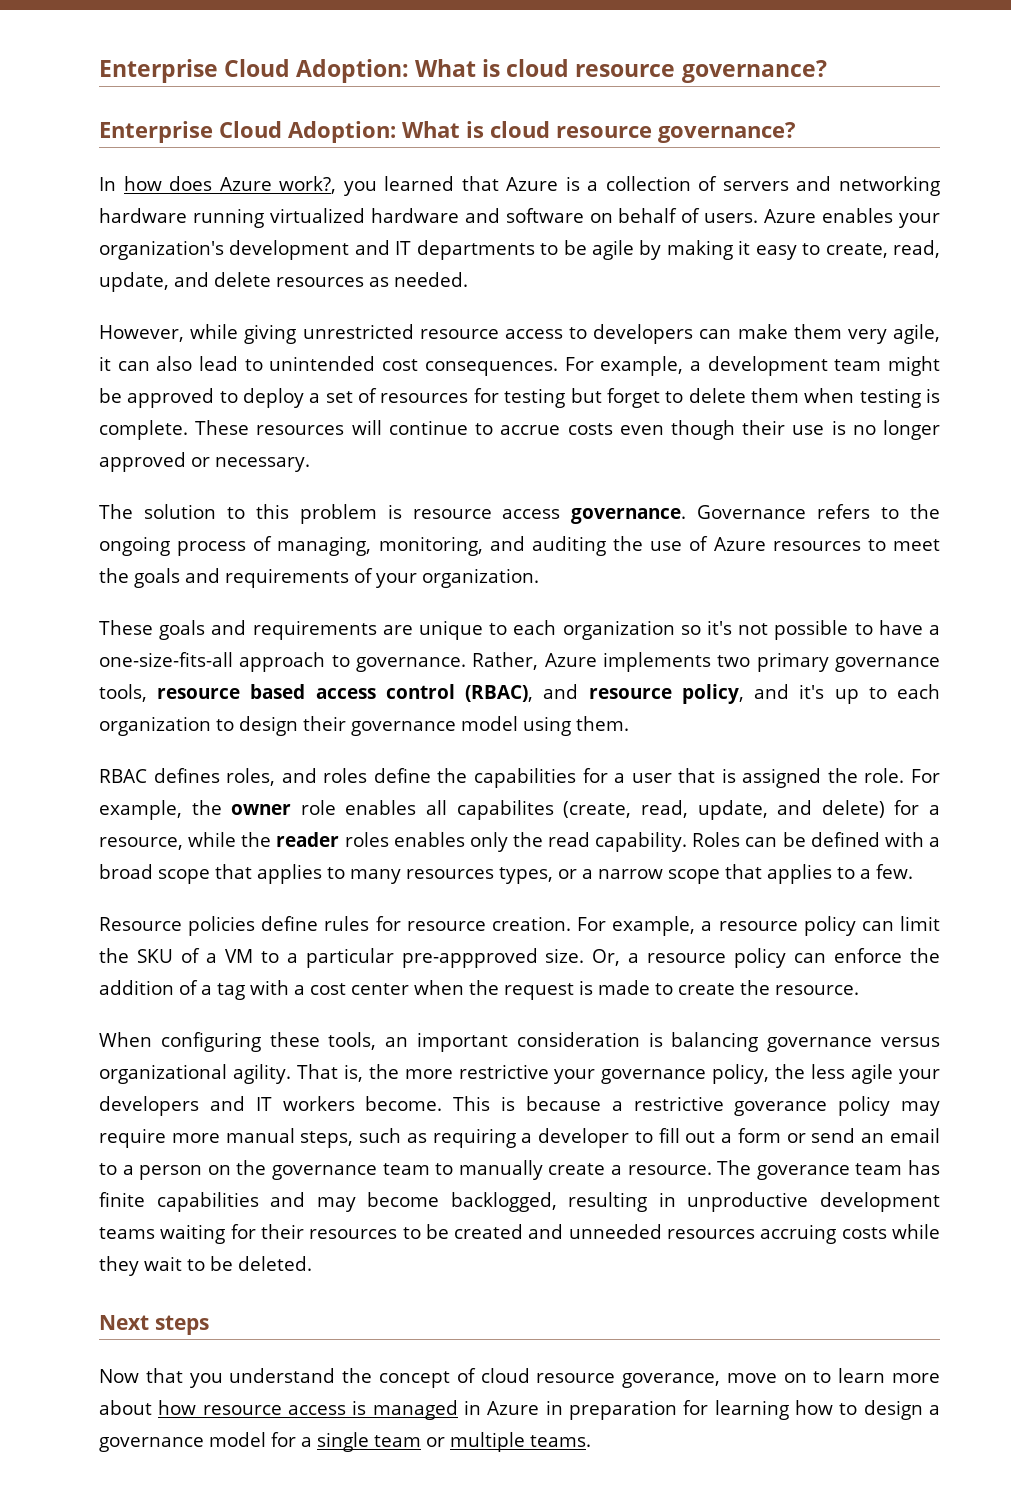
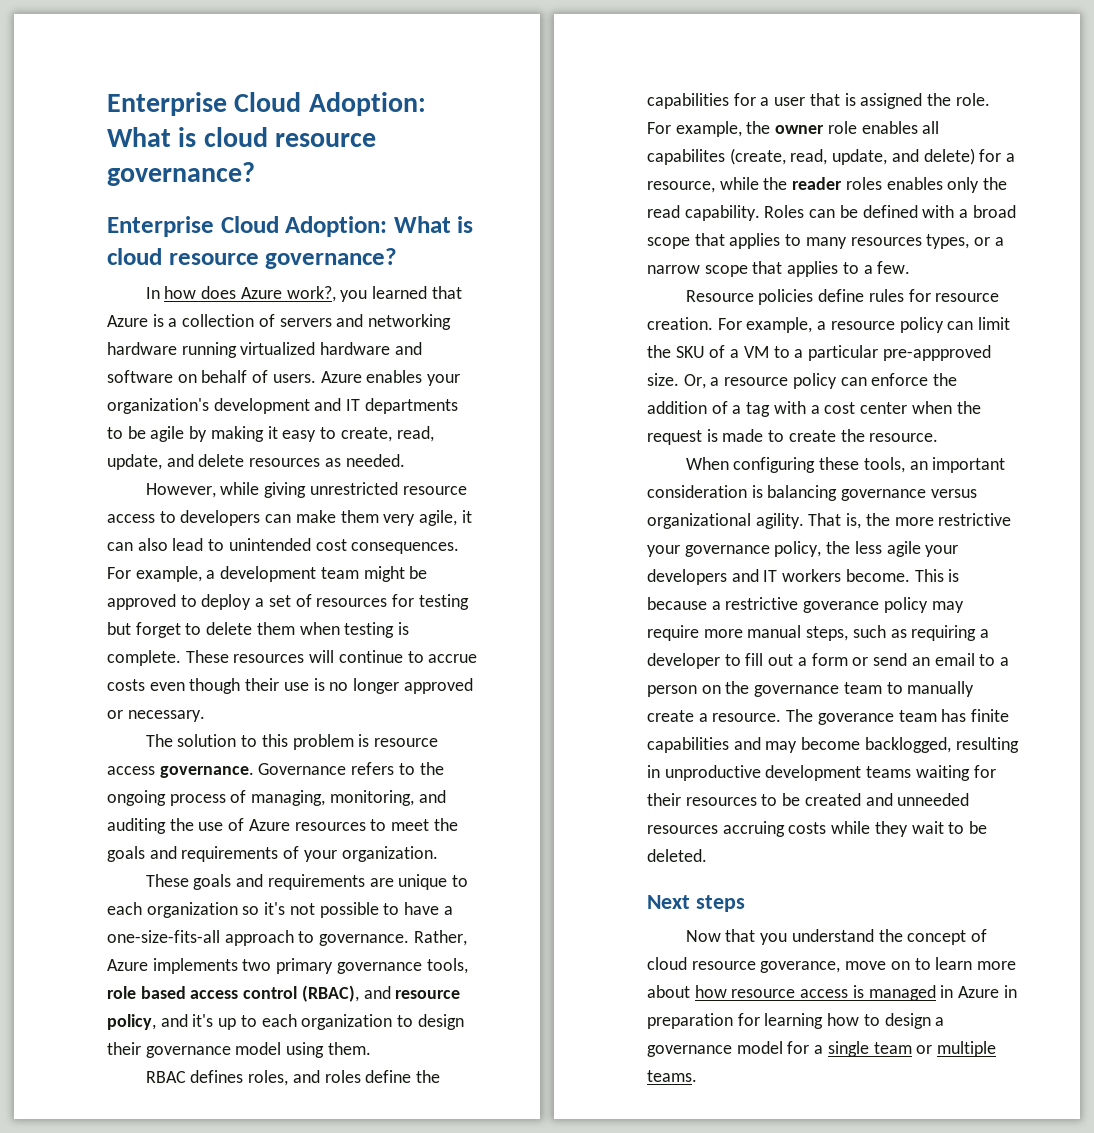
- Rather, Azure implements two primary governance tools, resource based access control (RBAC), and resource policy, and it's up to each organization to design their governance model using them.
+ Rather, Azure implements two primary governance tools, role based access control (RBAC), and resource policy, and it's up to each organization to design their governance model using them.

